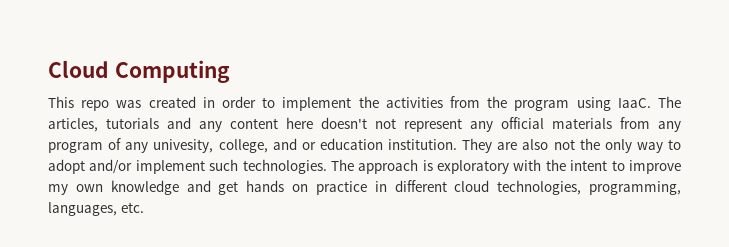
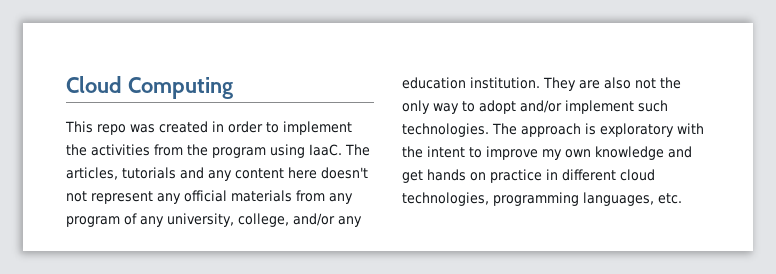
- The articles, tutorials and any content here doesn't not represent any official materials from any program of any univesity, college, and or education institution.
+ The articles, tutorials and any content here doesn't not represent any official materials from any program of any university, college, and/or any education institution.
- The approach is exploratory with the intent to improve my own knowledge and get hands on practice in different cloud technologies, programming, languages, etc.
+ The approach is exploratory with the intent to improve my own knowledge and get hands on practice in different cloud technologies, programming languages, etc.

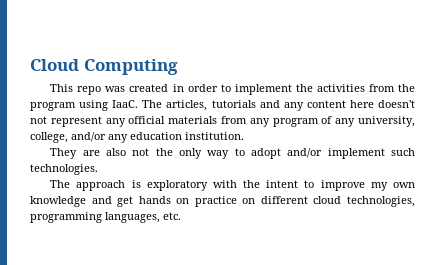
- The articles, tutorials and any content here doesn't not represent any official materials from any program of any university, college, and/or any education institution. They are also not the only way to adopt and/or implement such technologies. The approach is exploratory with the intent to improve my own knowledge and get hands on practice in different cloud technologies, programming languages, etc.
+ The articles, tutorials and any content here doesn't not represent any official materials from any program of any university, college, and/or any education institution.
+ They are also not the only way to adopt and/or implement such technologies.
+ The approach is exploratory with the intent to improve my own knowledge and get hands on practice on different cloud technologies, programming languages, etc.

